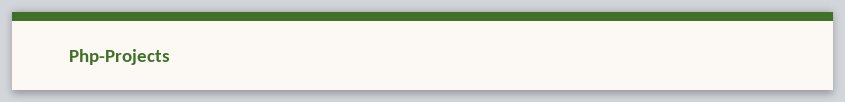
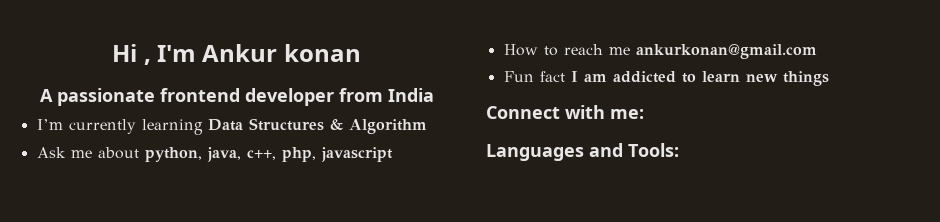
- Php-Projects
+ Hi , I'm Ankur konan
+ A passionate frontend developer from India
+ I’m currently learning Data Structures & Algorithm
+ Ask me about python, java, c++, php, javascript
+ How to reach me ankurkonan@gmail.com
+ Fun fact I am addicted to learn new things
+ Connect with me:
+ Languages and Tools:

